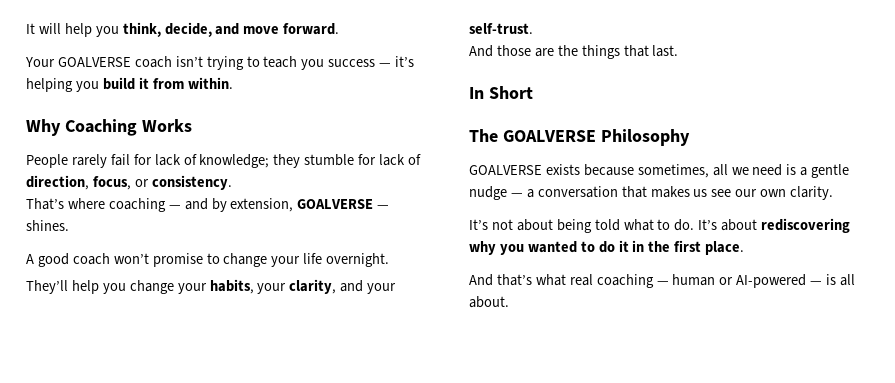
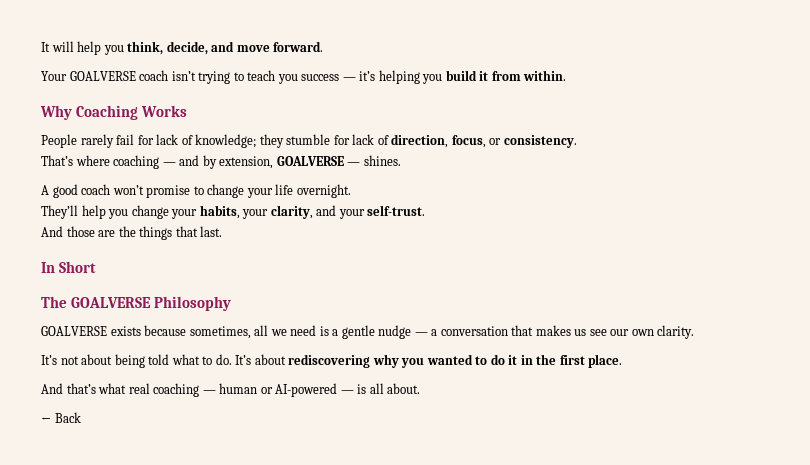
+ ← Back

